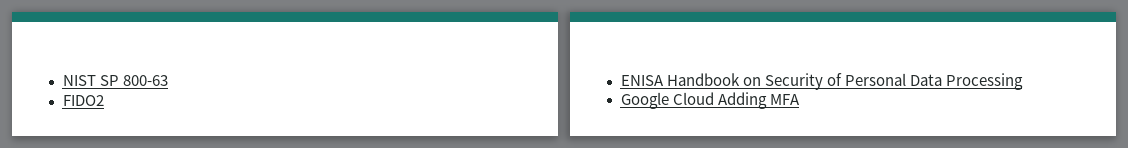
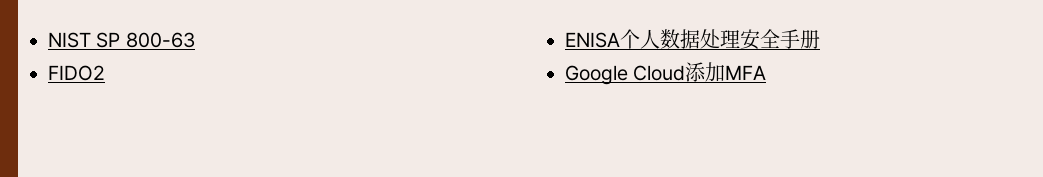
- ENISA Handbook on Security of Personal Data Processing
+ ENISA个人数据处理安全手册
- Google Cloud Adding MFA
+ Google Cloud添加MFA

